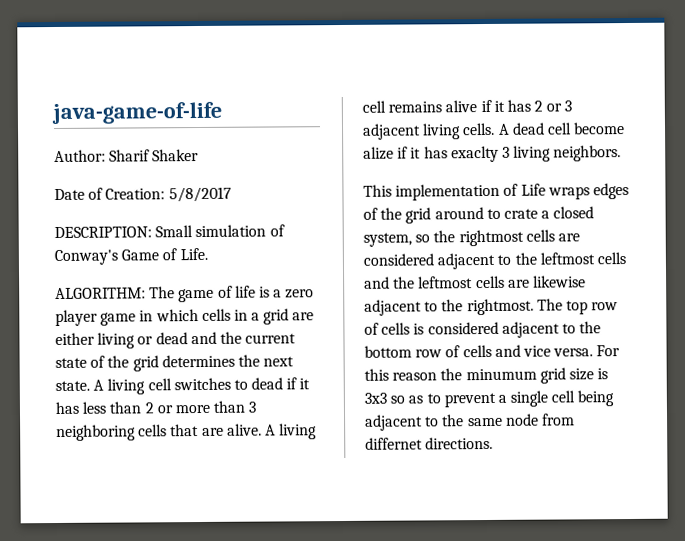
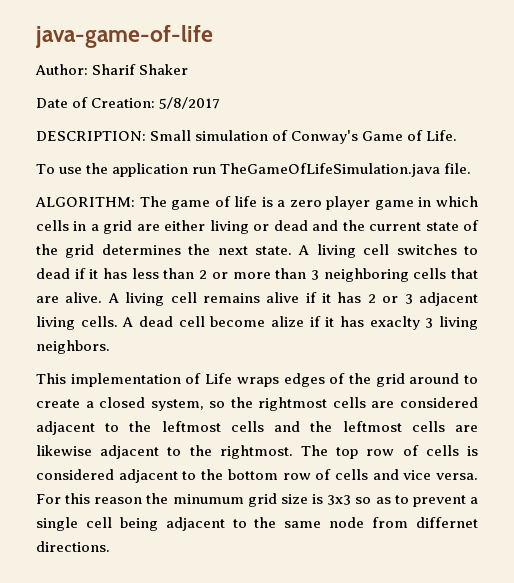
+ To use the application run TheGameOfLifeSimulation.java file.
- This implementation of Life wraps edges of the grid around to crate a closed system, so the rightmost cells are considered adjacent to the leftmost cells and the leftmost cells are likewise adjacent to the rightmost.
+ This implementation of Life wraps edges of the grid around to create a closed system, so the rightmost cells are considered adjacent to the leftmost cells and the leftmost cells are likewise adjacent to the rightmost.

